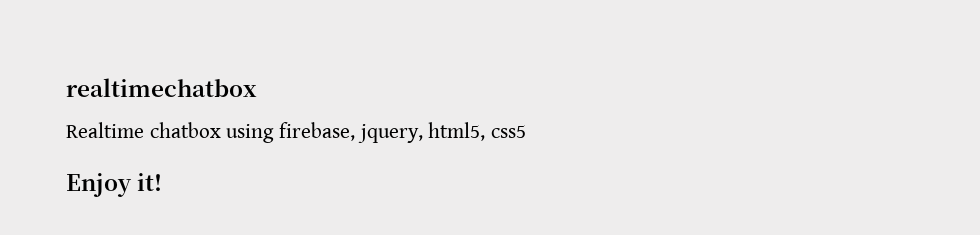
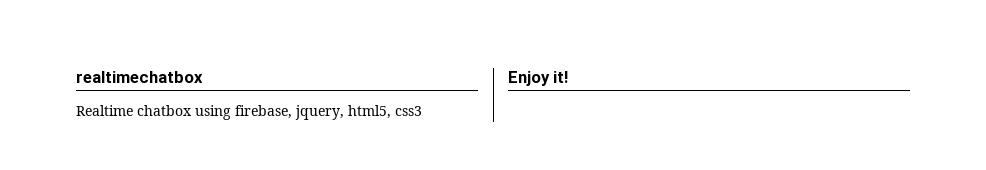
- Realtime chatbox using firebase, jquery, html5, css5
+ Realtime chatbox using firebase, jquery, html5, css3

